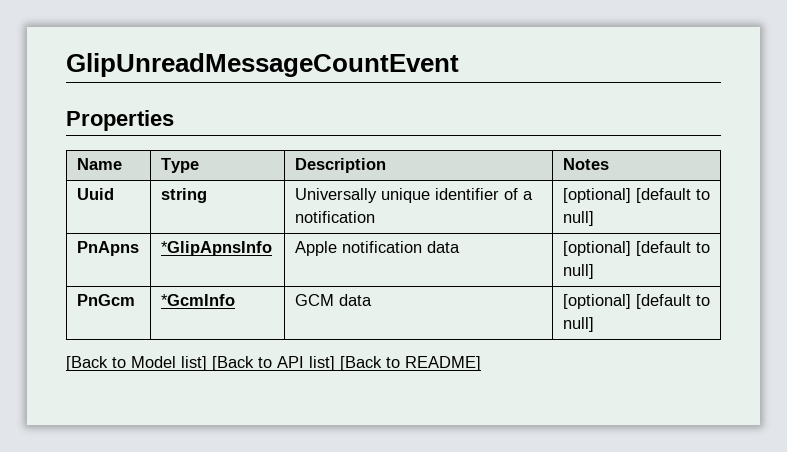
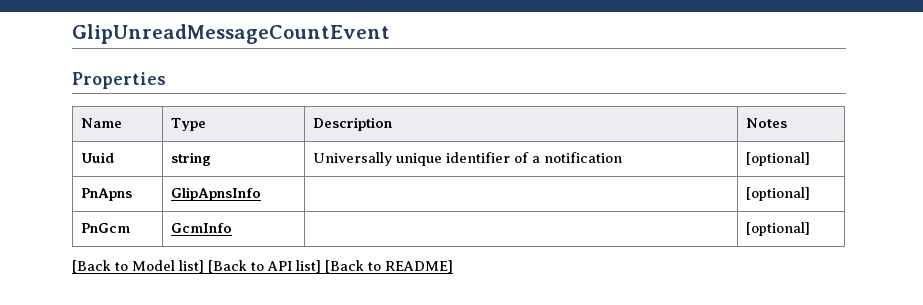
- Uuid | string | Universally unique identifier of a notification | [optional] [default to null]
- PnApns | *GlipApnsInfo | Apple notification data | [optional] [default to null]
- PnGcm | *GcmInfo | GCM data | [optional] [default to null]
+ Uuid | string | Universally unique identifier of a notification | [optional]
+ PnApns | GlipApnsInfo | | [optional]
+ PnGcm | GcmInfo | | [optional]

